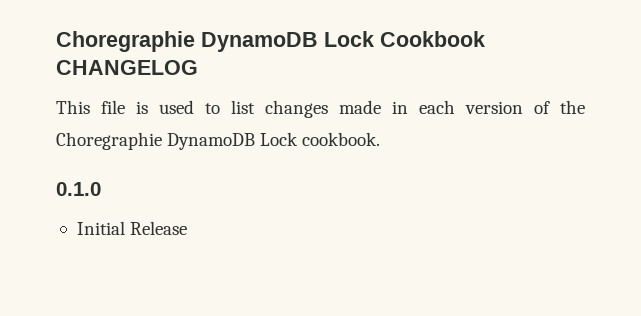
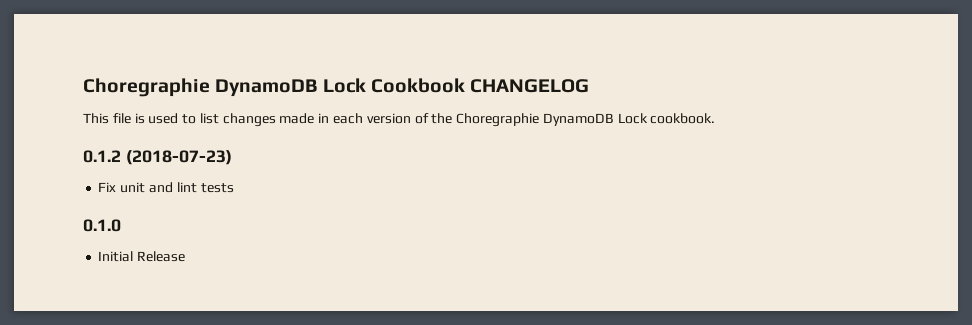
+ 0.1.2 (2018-07-23)
+ Fix unit and lint tests

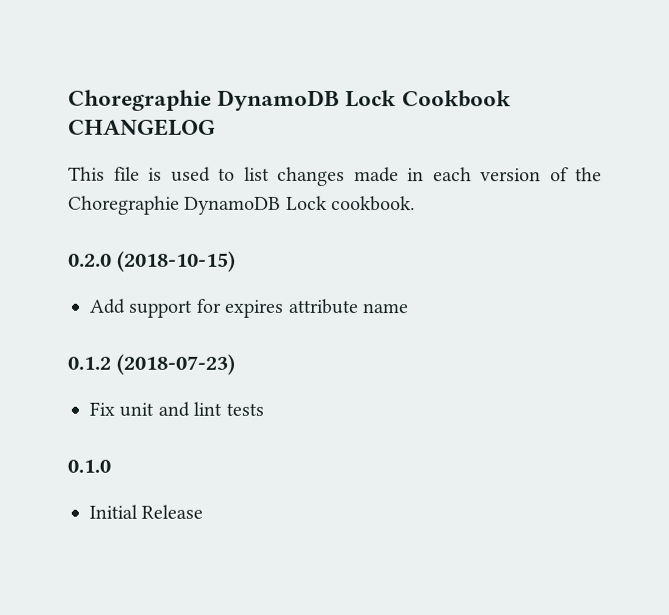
+ 0.2.0 (2018-10-15)
+ Add support for expires attribute name

